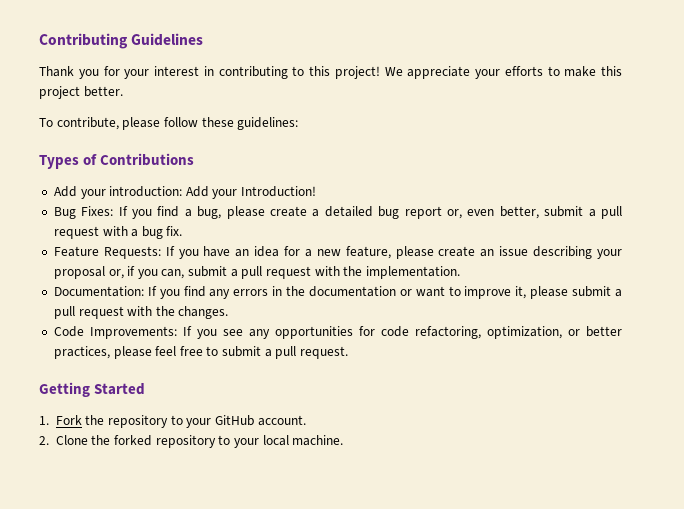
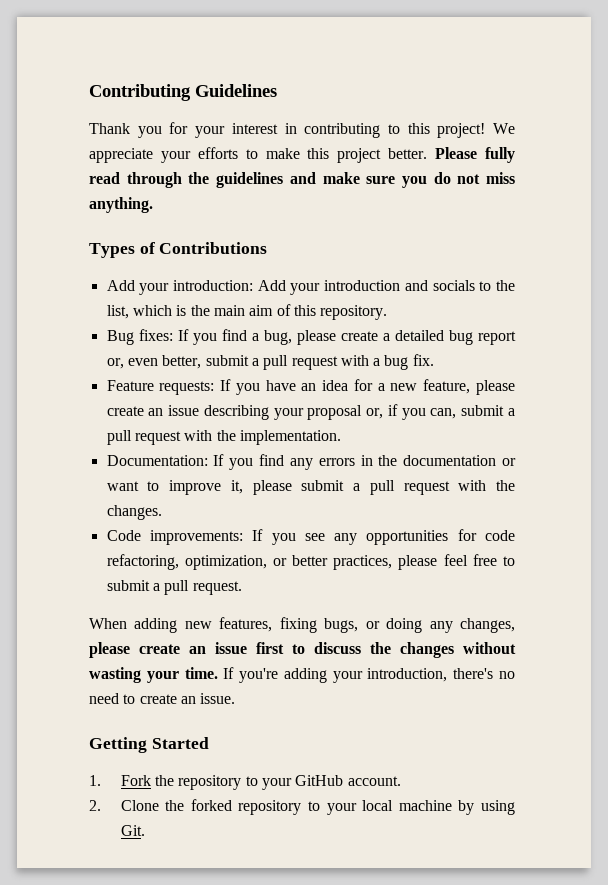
- We appreciate your efforts to make this project better.
- To contribute, please follow these guidelines:
+ We appreciate your efforts to make this project better. Please fully read through the guidelines and make sure you do not miss anything.
- Add your introduction: Add your Introduction!
+ Add your introduction: Add your introduction and socials to the list, which is the main aim of this repository.
- Bug Fixes: If you find a bug, please create a detailed bug report or, even better, submit a pull request with a bug fix.
+ Bug fixes: If you find a bug, please create a detailed bug report or, even better, submit a pull request with a bug fix.
- Feature Requests: If you have an idea for a new feature, please create an issue describing your proposal or, if you can, submit a pull request with the implementation.
+ Feature requests: If you have an idea for a new feature, please create an issue describing your proposal or, if you can, submit a pull request with the implementation.
- Code Improvements: If you see any opportunities for code refactoring, optimization, or better practices, please feel free to submit a pull request.
+ Code improvements: If you see any opportunities for code refactoring, optimization, or better practices, please feel free to submit a pull request.
+ When adding new features, fixing bugs, or doing any changes, please create an issue first to discuss the changes without wasting your time. If you're adding your introduction, there's no need to create an issue.
- 2. Clone the forked repository to your local machine.
+ 2. Clone the forked repository to your local machine by using Git.

